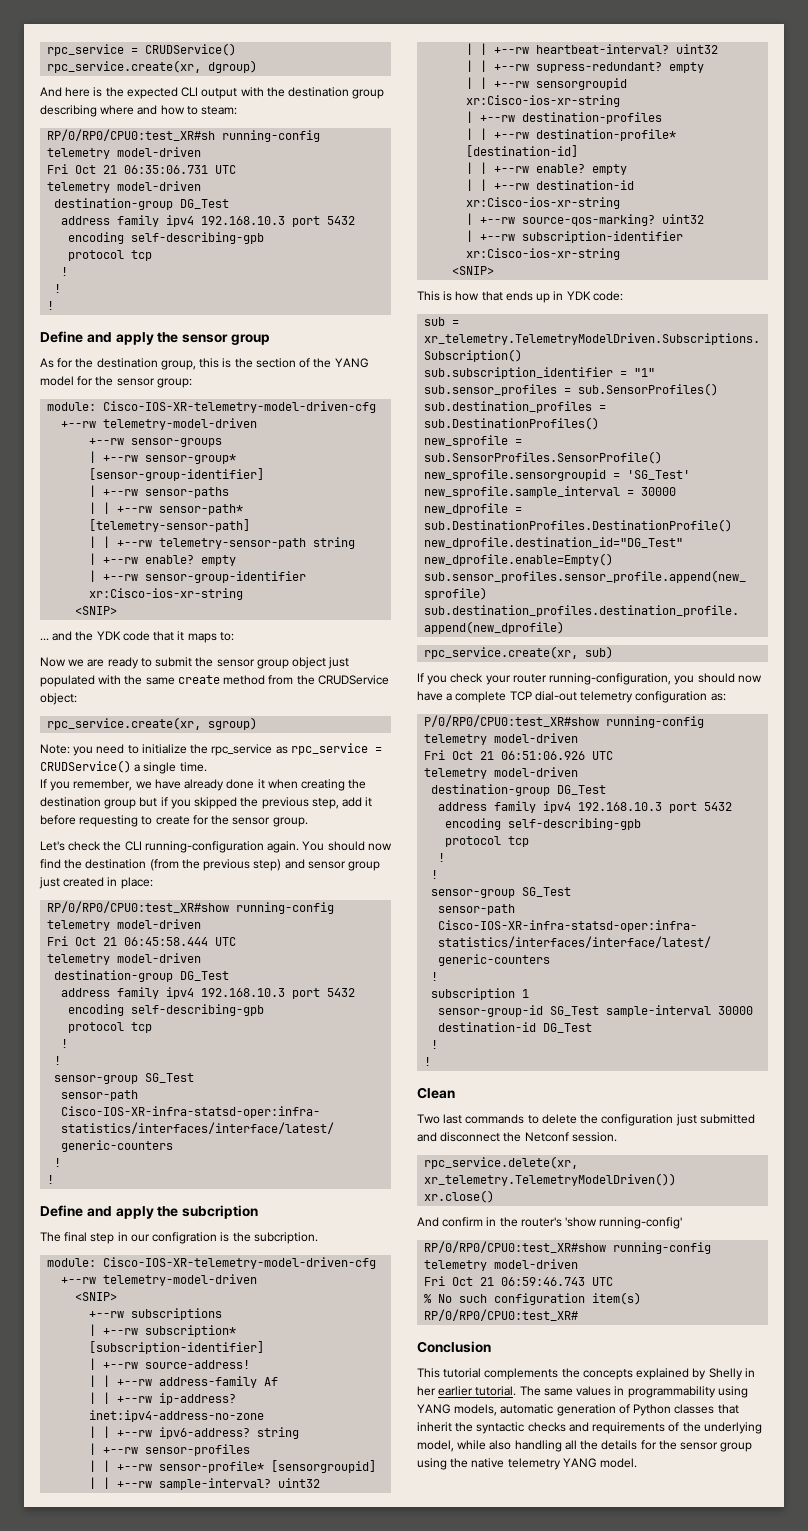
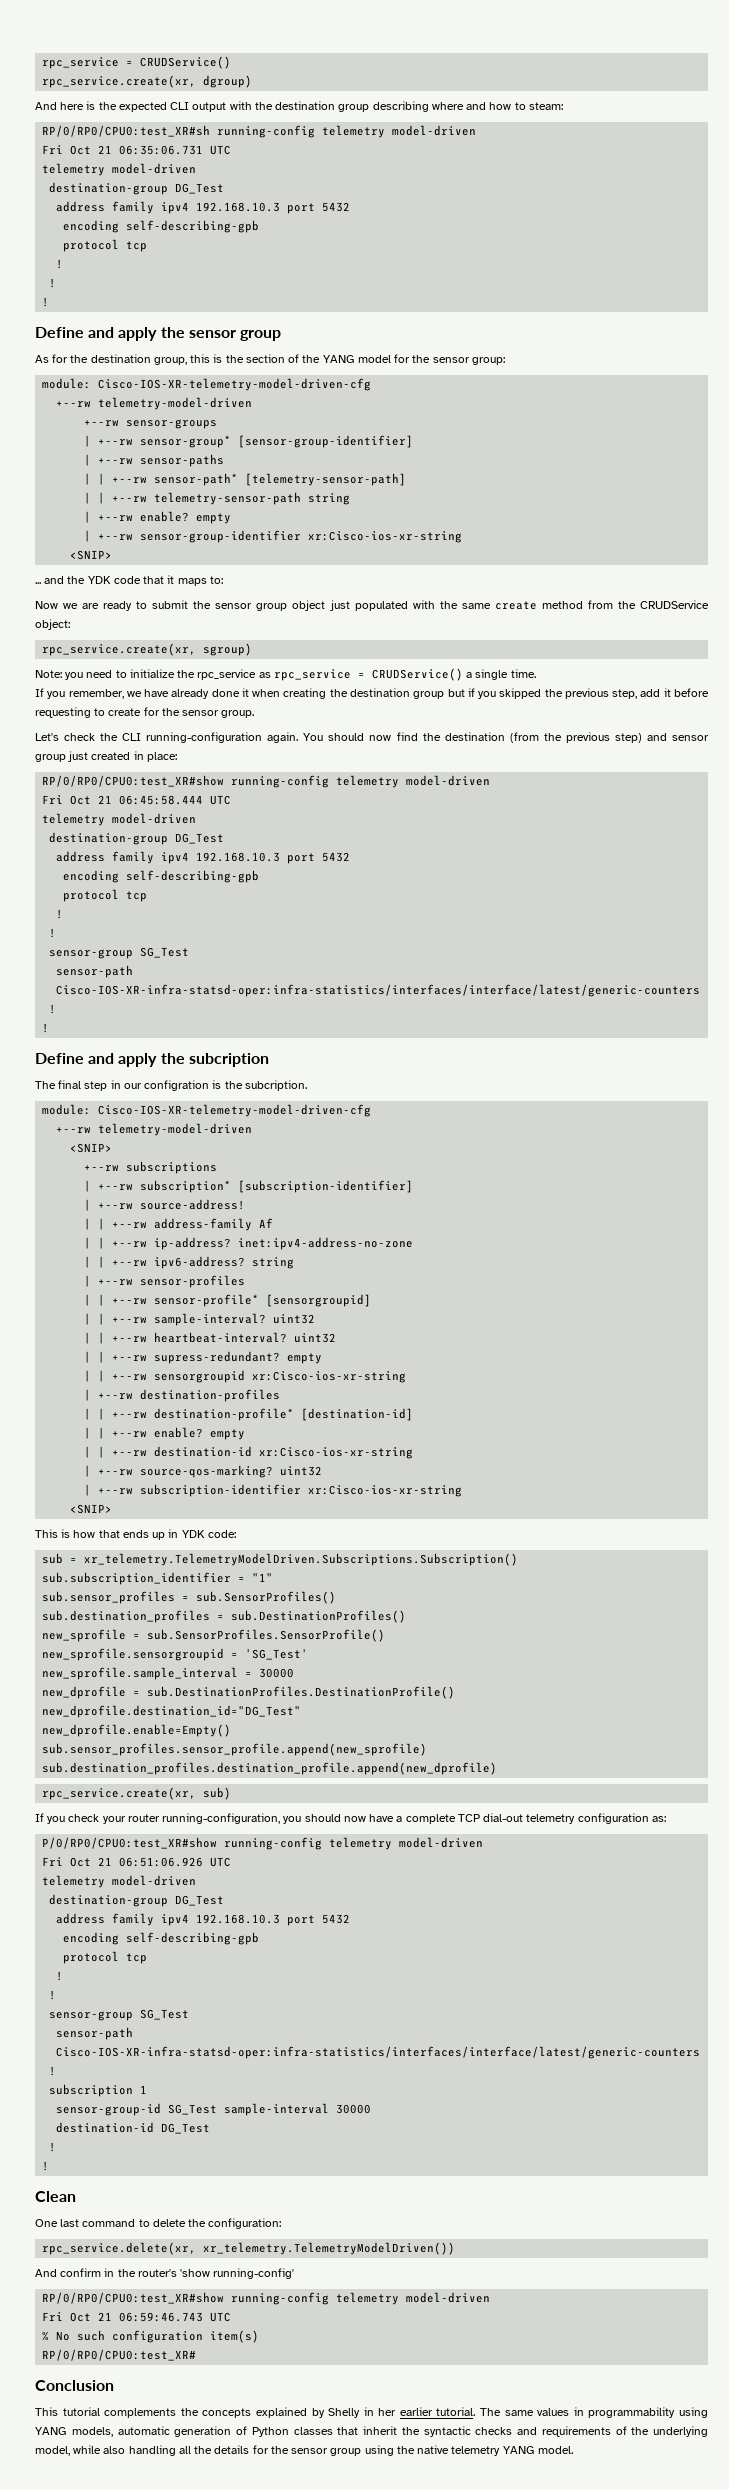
- Two last commands to delete the configuration just submitted and disconnect the Netconf session.
+ One last command to delete the configuration:
- xr.close()

